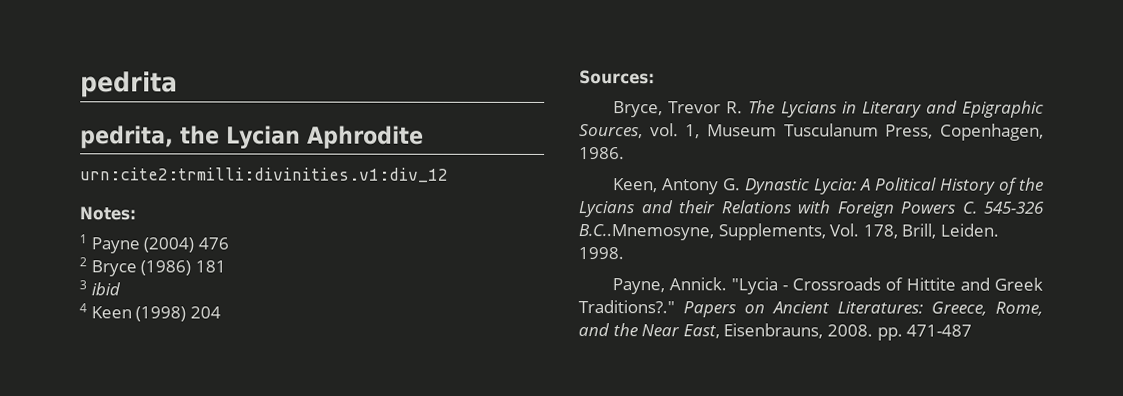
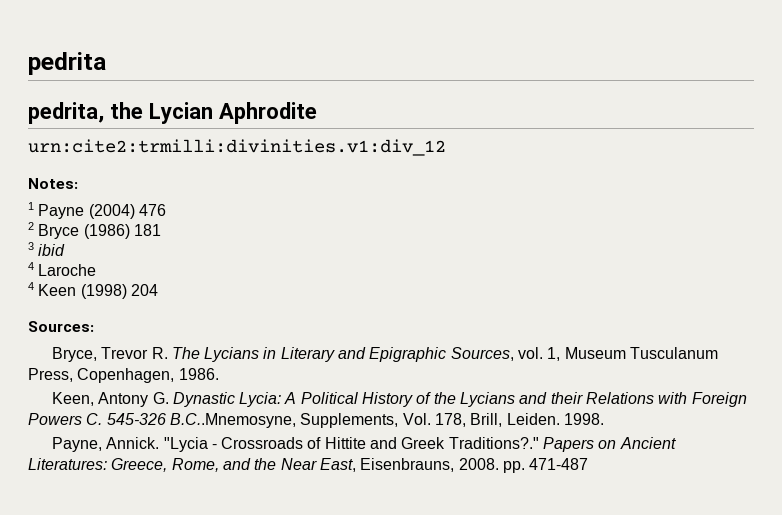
+ 4 Laroche

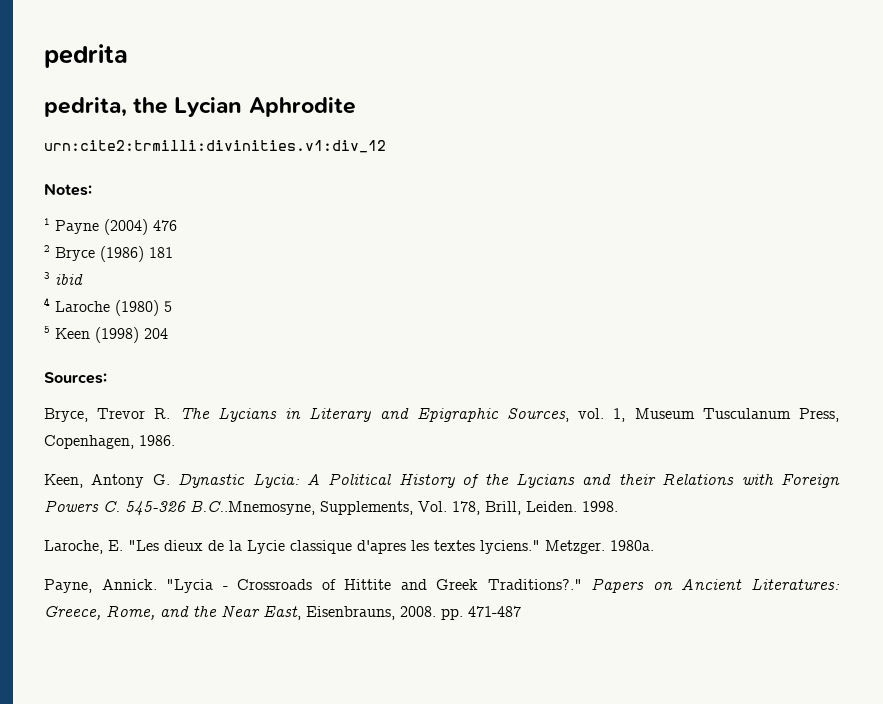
- 4 Laroche
- 4 Keen (1998) 204
+ 4 Laroche (1980) 5
+ 5 Keen (1998) 204
+ Laroche, E. "Les dieux de la Lycie classique d'apres les textes lyciens." Metzger. 1980a.

